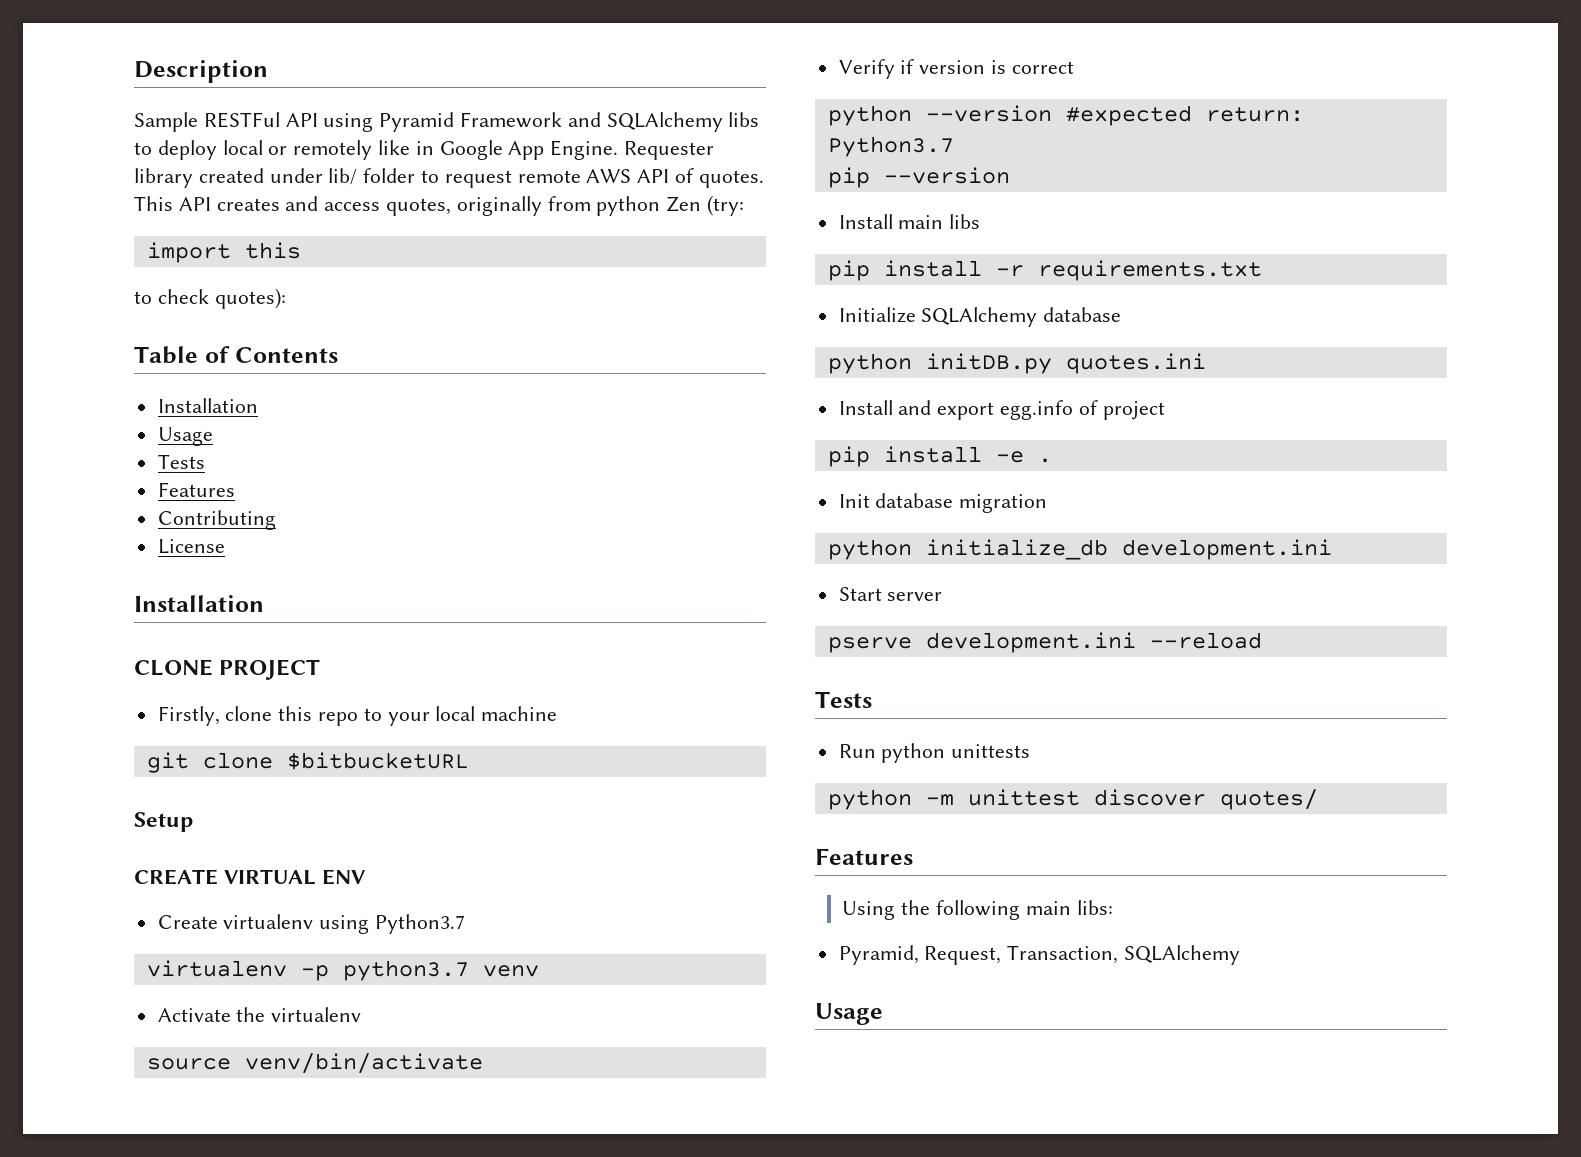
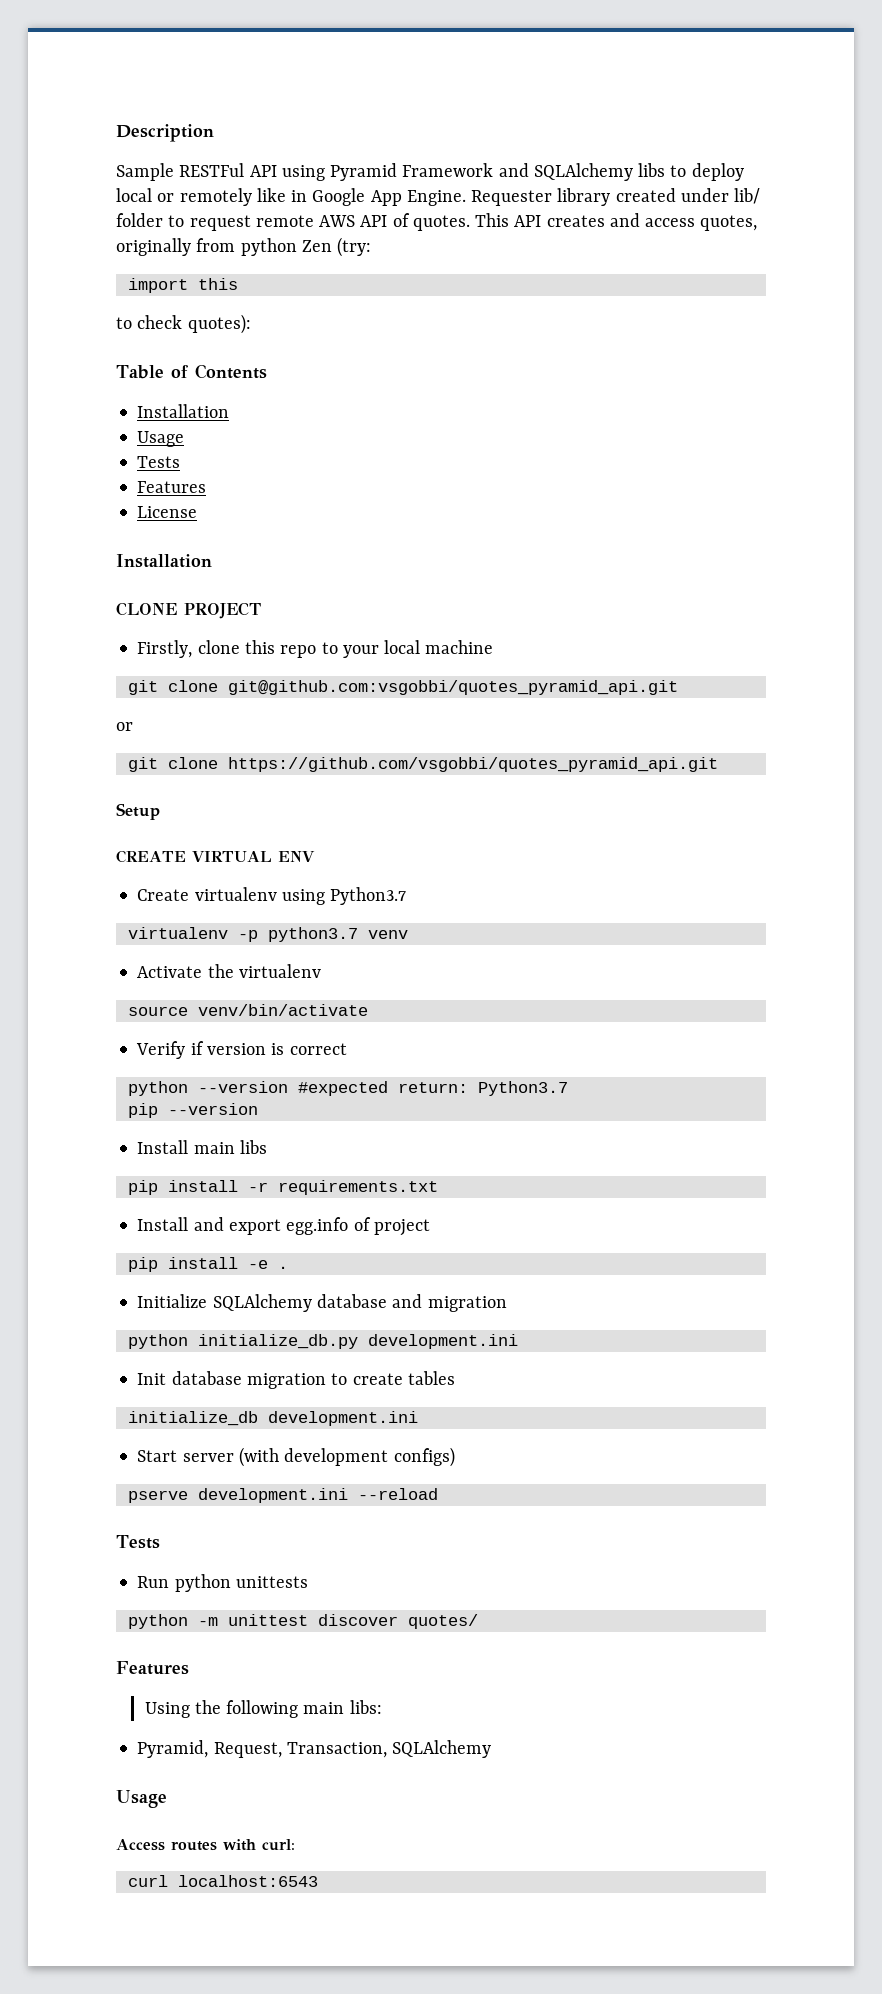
- Contributing
- git clone $bitbucketURL
+ git clone git@github.com:vsgobbi/quotes_pyramid_api.git
+ or
+ git clone https://github.com/vsgobbi/quotes_pyramid_api.git
- Initialize SQLAlchemy database
- python initDB.py quotes.ini
+ Initialize SQLAlchemy database and migration
+ python initialize_db.py development.ini
- Init database migration
- python initialize_db development.ini
+ Init database migration to create tables
+ initialize_db development.ini
- Start server
+ Start server (with development configs)
+ Access routes with curl:
+ curl localhost:6543

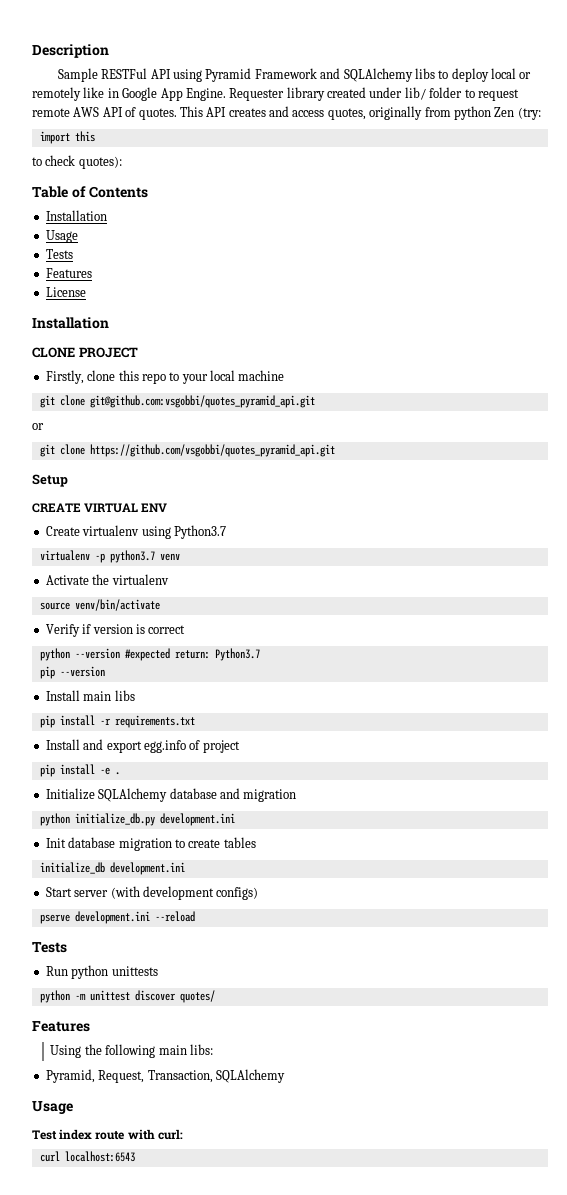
- Access routes with curl:
+ Test index route with curl:

